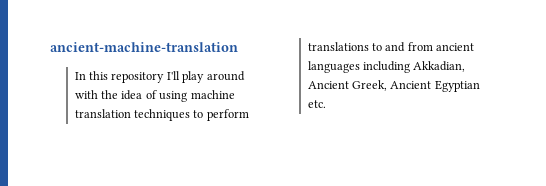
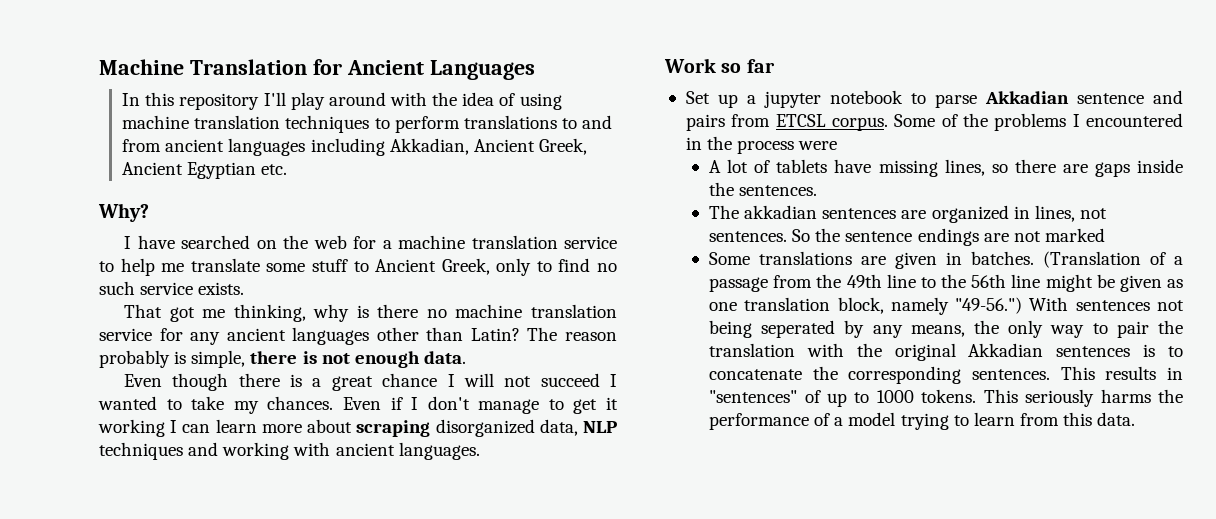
- ancient-machine-translation
+ Machine Translation for Ancient Languages
+ Why?
+ I have searched on the web for a machine translation service to help me translate some stuff to Ancient Greek, only to find no such service exists.
+ That got me thinking, why is there no machine translation service for any ancient languages other than Latin? The reason probably is simple, there is not enough data.
+ Even though there is a great chance I will not succeed I wanted to take my chances. Even if I don't manage to get it working I can learn more about scraping disorganized data, NLP techniques and working with ancient languages.
+ Work so far
+ Set up a jupyter notebook to parse Akkadian sentence and pairs from ETCSL corpus. Some of the problems I encountered in the process were
+ A lot of tablets have missing lines, so there are gaps inside the sentences.
+ The akkadian sentences are organized in lines, not sentences. So the sentence endings are not marked
+ Some translations are given in batches. (Translation of a passage from the 49th line to the 56th line might be given as one translation block, namely "49-56.") With sentences not being seperated by any means, the only way to pair the translation with the original Akkadian sentences is to concatenate the corresponding sentences. This results in "sentences" of up to 1000 tokens. This seriously harms the performance of a model trying to learn from this data.

